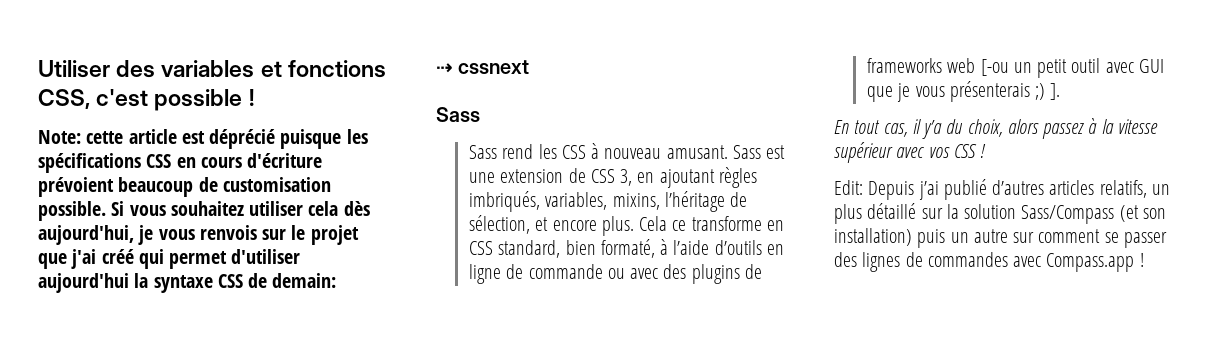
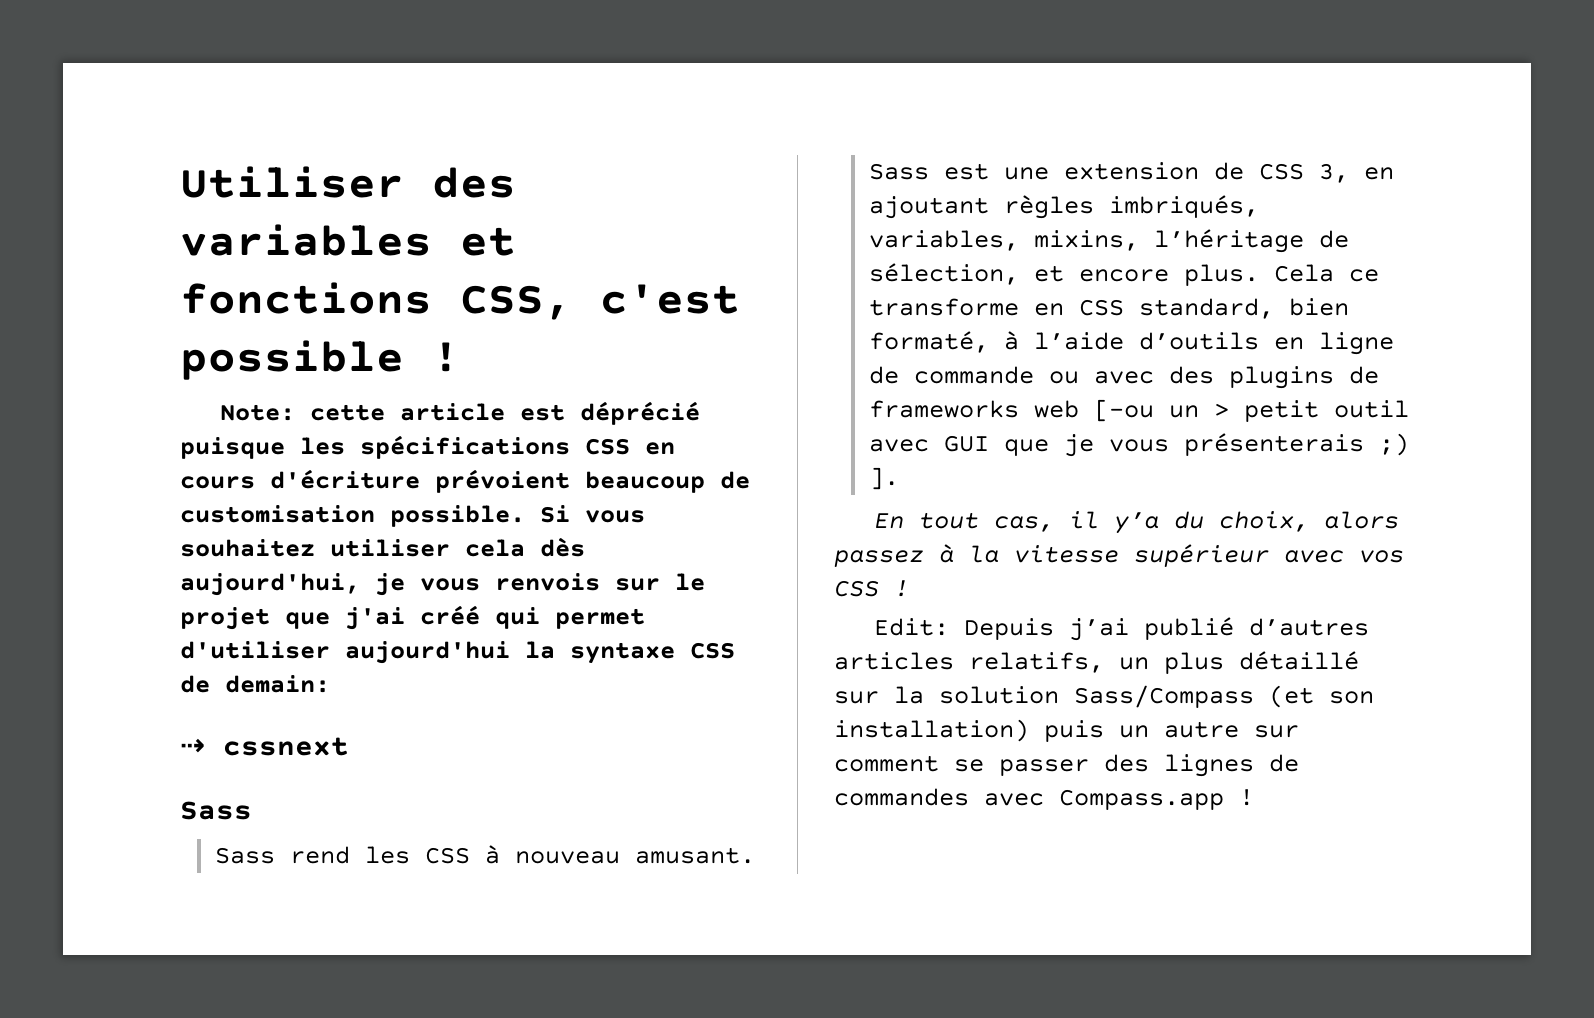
- Cela ce transforme en CSS standard, bien formaté, à l’aide d’outils en ligne de commande ou avec des plugins de frameworks web [-ou un petit outil avec GUI que je vous présenterais ;) ].
+ Cela ce transforme en CSS standard, bien formaté, à l’aide d’outils en ligne de commande ou avec des plugins de frameworks web [-ou un > petit outil avec GUI que je vous présenterais ;) ].

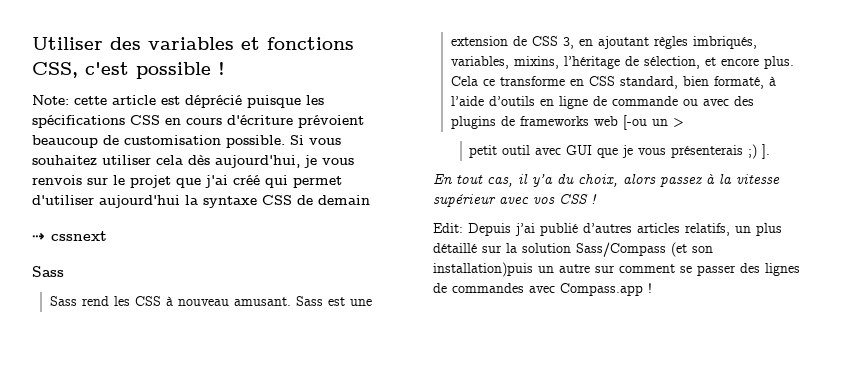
- Si vous souhaitez utiliser cela dès aujourd'hui, je vous renvois sur le projet que j'ai créé qui permet d'utiliser aujourd'hui la syntaxe CSS de demain:
+ Si vous souhaitez utiliser cela dès aujourd'hui, je vous renvois sur le projet que j'ai créé qui permet d'utiliser aujourd'hui la syntaxe CSS de demain
- Cela ce transforme en CSS standard, bien formaté, à l’aide d’outils en ligne de commande ou avec des plugins de frameworks web [-ou un > petit outil avec GUI que je vous présenterais ;) ].
+ Cela ce transforme en CSS standard, bien formaté, à l’aide d’outils en ligne de commande ou avec des plugins de frameworks web [-ou un >
+ petit outil avec GUI que je vous présenterais ;) ].
- Edit: Depuis j’ai publié d’autres articles relatifs, un plus détaillé sur la solution Sass/Compass (et son installation) puis un autre sur comment se passer des lignes de commandes avec Compass.app !
+ Edit: Depuis j’ai publié d’autres articles relatifs, un plus détaillé sur la solution Sass/Compass (et son installation)puis un autre sur comment se passer des lignes de commandes avec Compass.app !

